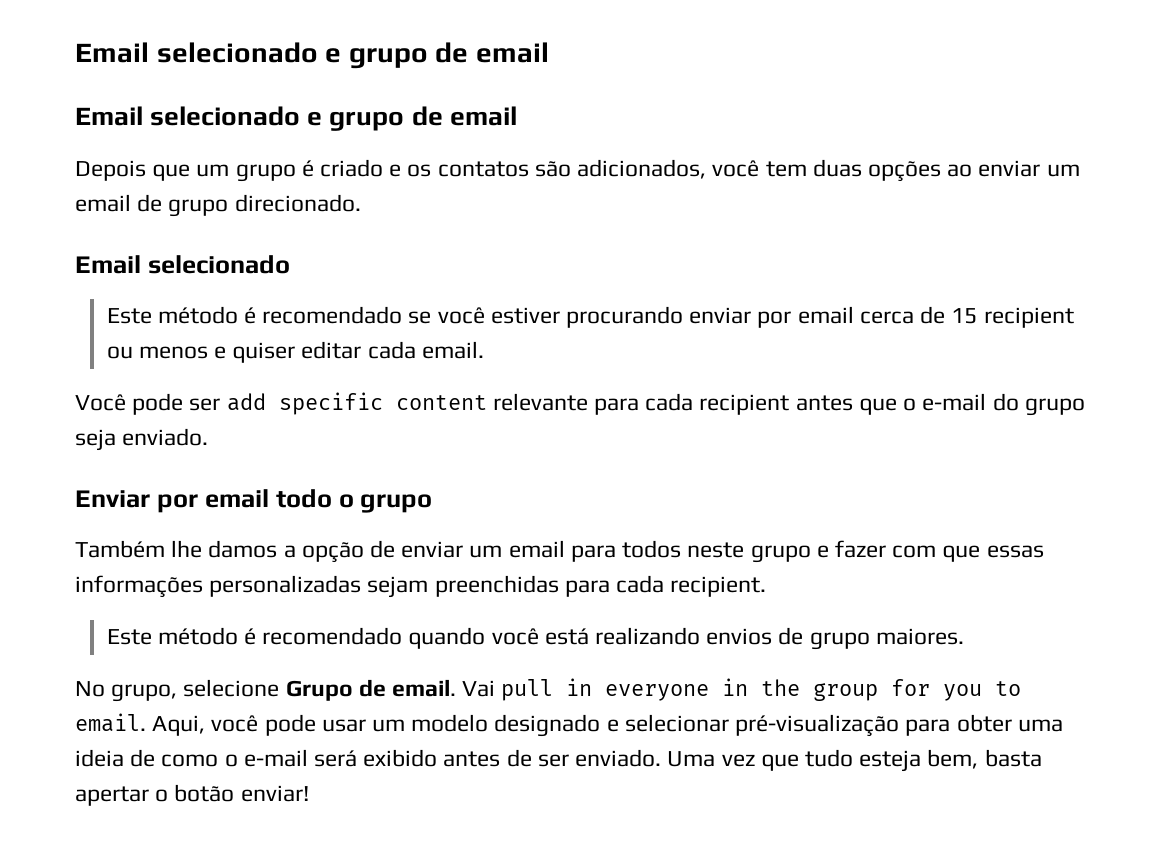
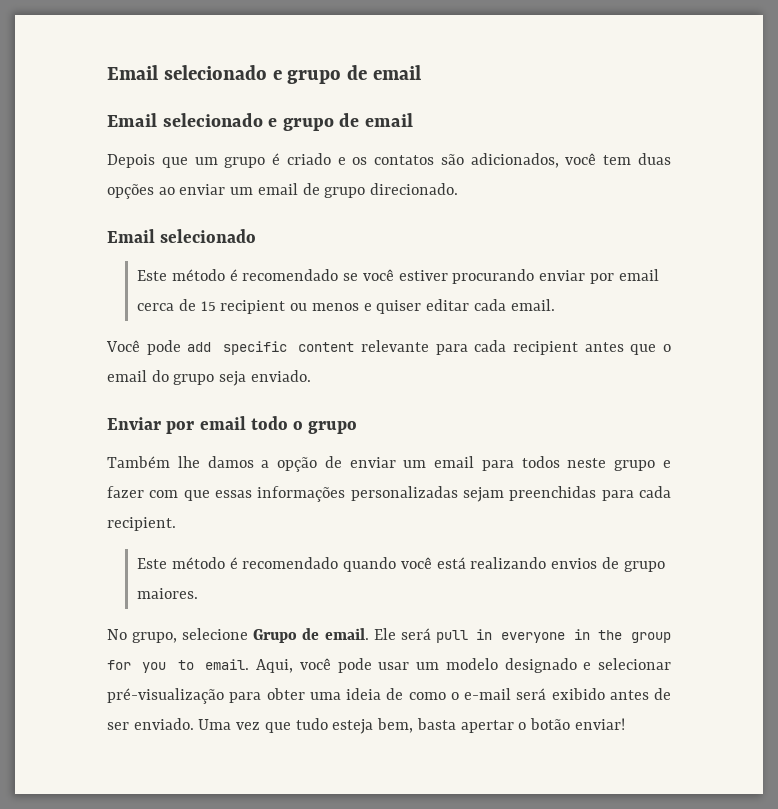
- Você pode ser add specific content relevante para cada recipient antes que o e-mail do grupo seja enviado.
+ Você pode add specific content relevante para cada recipient antes que o email do grupo seja enviado.
- Vai pull in everyone in the group for you to email.
+ Ele será pull in everyone in the group for you to email.

